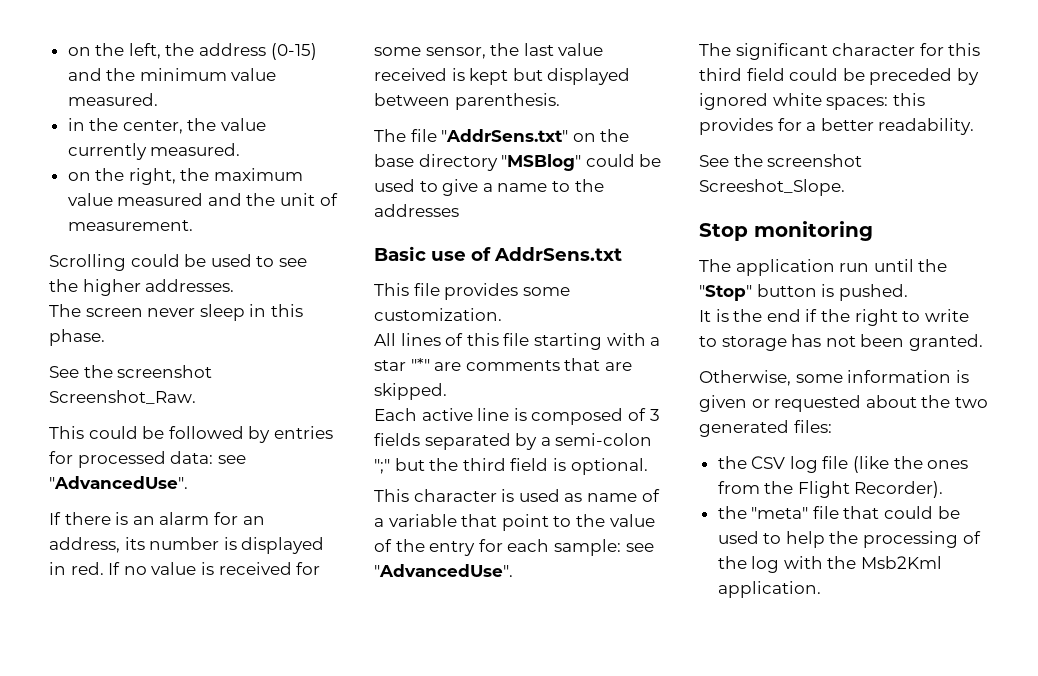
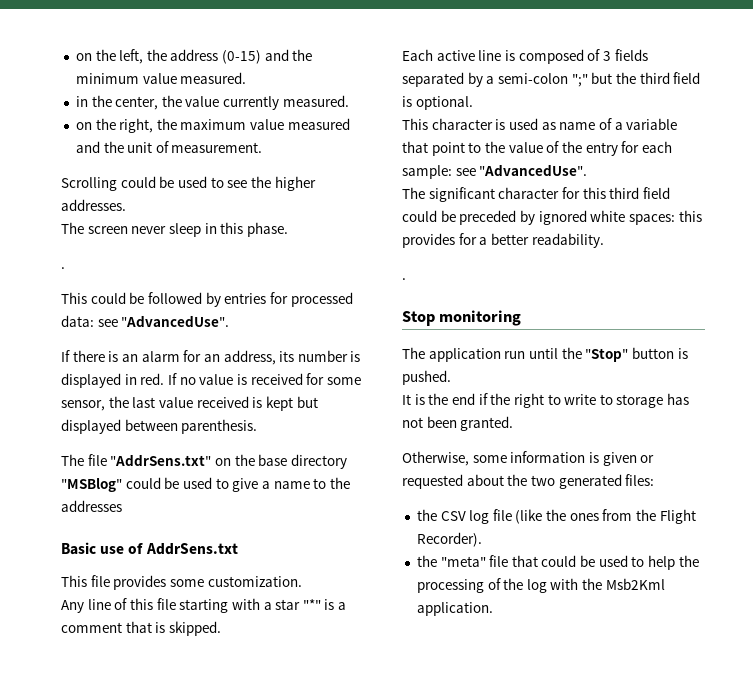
  The screen never sleep in this phase.
- See the screenshot Screenshot_Raw.
+ .
- All lines of this file starting with a star "*" are comments that are skipped.
+ Any line of this file starting with a star "*" is a comment that is skipped.
  The significant character for this third field could be preceded by ignored white spaces: this provides for a better readability.
- See the screenshot Screeshot_Slope.
+ .

